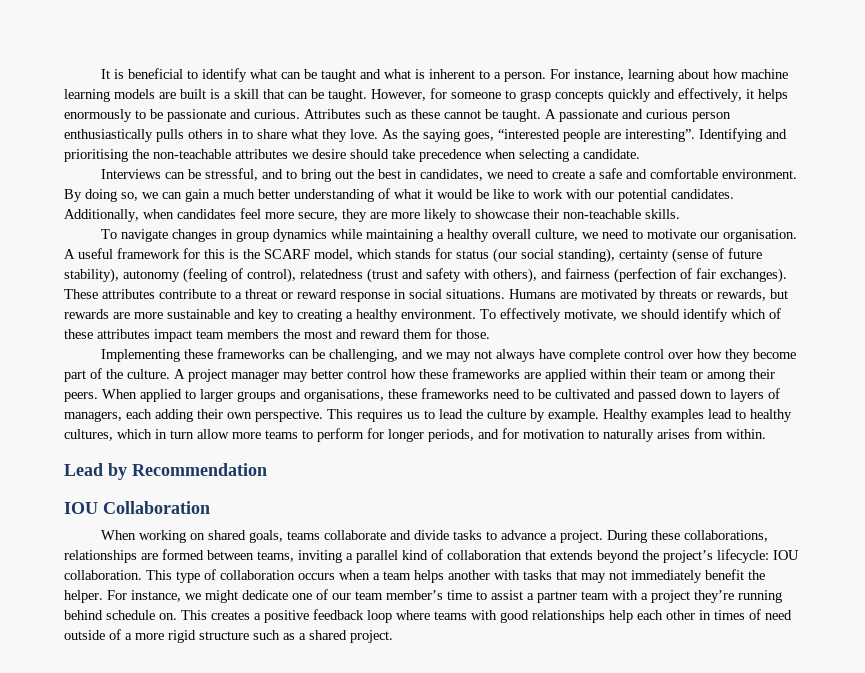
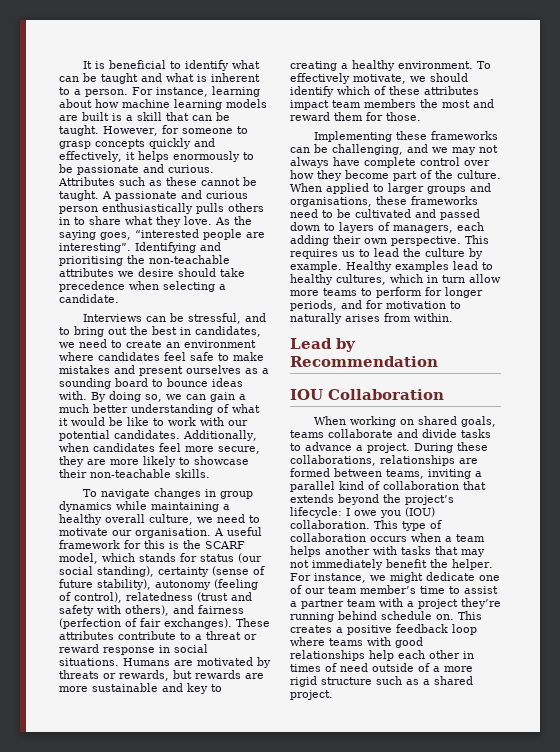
- Interviews can be stressful, and to bring out the best in candidates, we need to create a safe and comfortable environment.
+ Interviews can be stressful, and to bring out the best in candidates, we need to create an environment where candidates feel safe to make mistakes and present ourselves as a sounding board to bounce ideas with.
- A project manager may better control how these frameworks are applied within their team or among their peers.
- During these collaborations, relationships are formed between teams, inviting a parallel kind of collaboration that extends beyond the project’s lifecycle: IOU collaboration.
+ During these collaborations, relationships are formed between teams, inviting a parallel kind of collaboration that extends beyond the project’s lifecycle: I owe you (IOU) collaboration.

